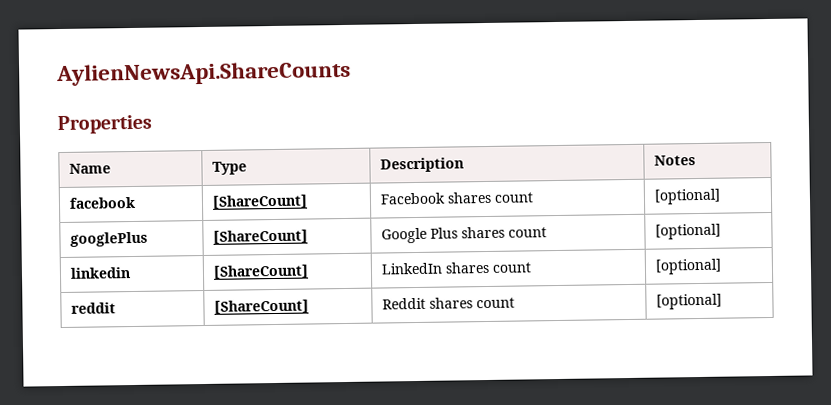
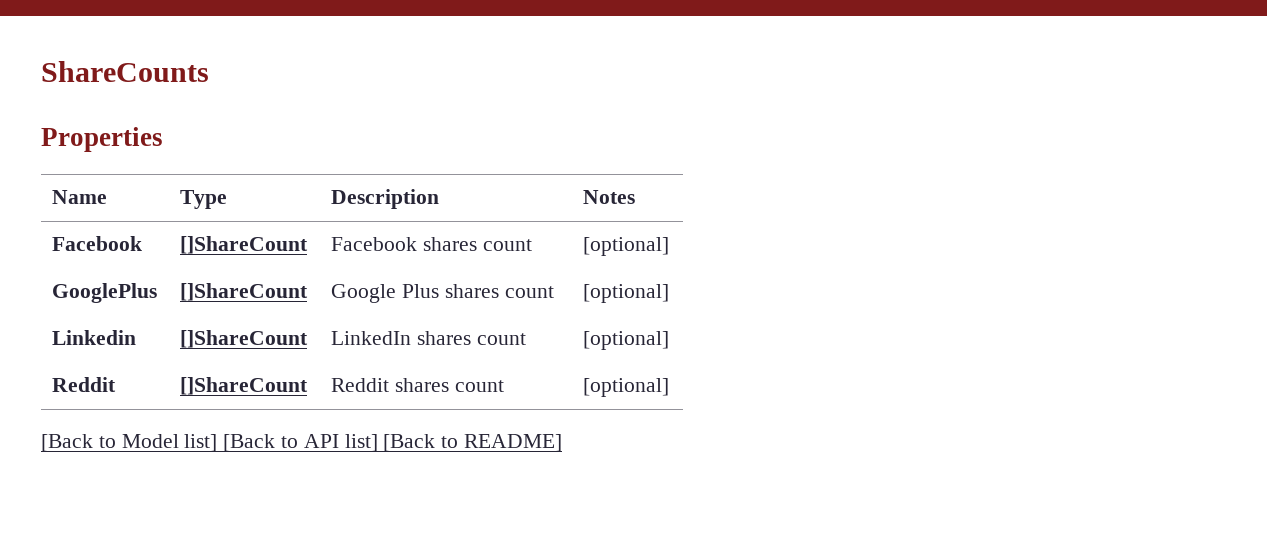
- AylienNewsApi.ShareCounts
+ ShareCounts
- facebook | [ShareCount] | Facebook shares count | [optional]
+ Facebook | []ShareCount | Facebook shares count | [optional]
- googlePlus | [ShareCount] | Google Plus shares count | [optional]
+ GooglePlus | []ShareCount | Google Plus shares count | [optional]
- linkedin | [ShareCount] | LinkedIn shares count | [optional]
+ Linkedin | []ShareCount | LinkedIn shares count | [optional]
- reddit | [ShareCount] | Reddit shares count | [optional]
+ Reddit | []ShareCount | Reddit shares count | [optional]
+ [Back to Model list] [Back to API list] [Back to README]

